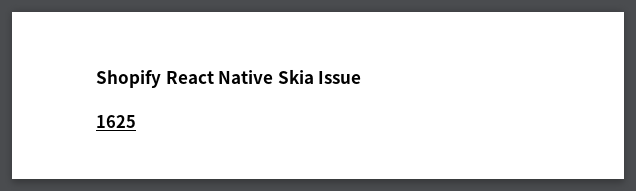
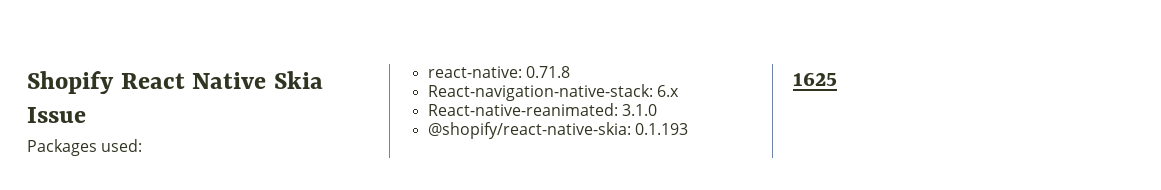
+ Packages used:
+ react-native: 0.71.8
+ React-navigation-native-stack: 6.x
+ React-native-reanimated: 3.1.0
+ @shopify/react-native-skia: 0.1.193

